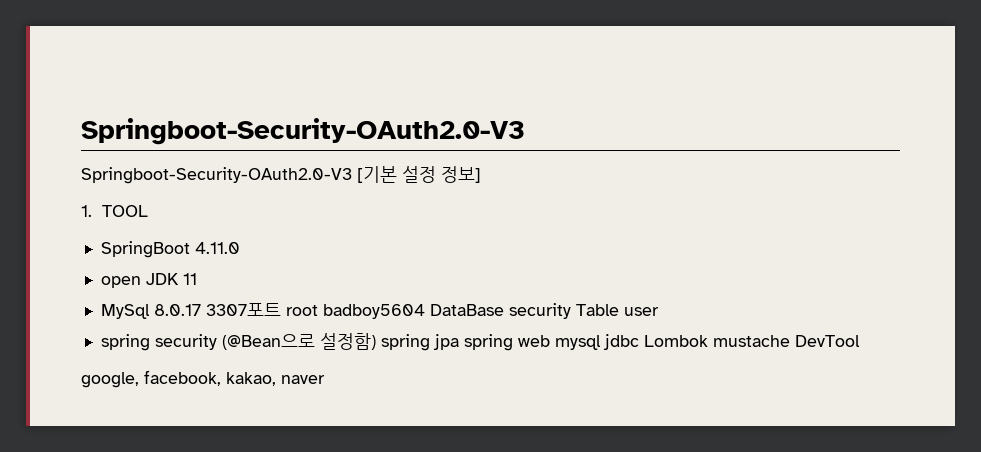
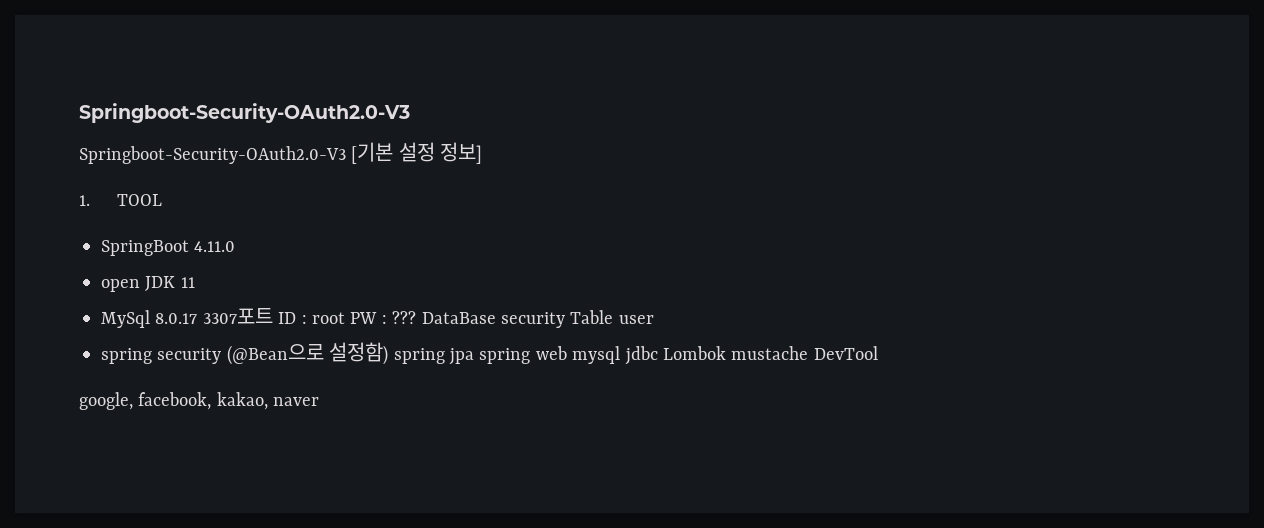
- MySql 8.0.17 3307포트 root badboy5604 DataBase security Table user
+ MySql 8.0.17 3307포트 ID : root PW : ??? DataBase security Table user

